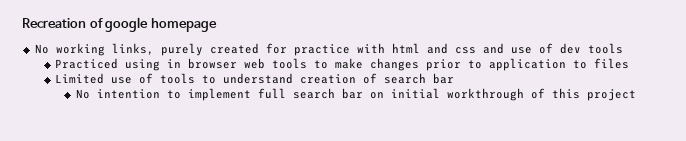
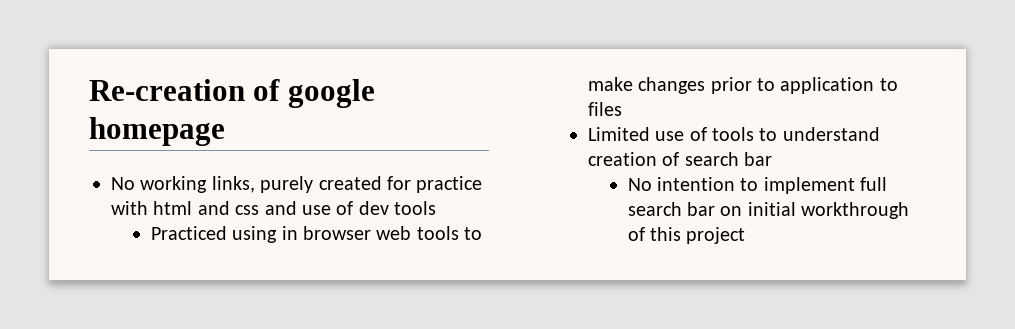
- Recreation of google homepage
+ Re-creation of google homepage

